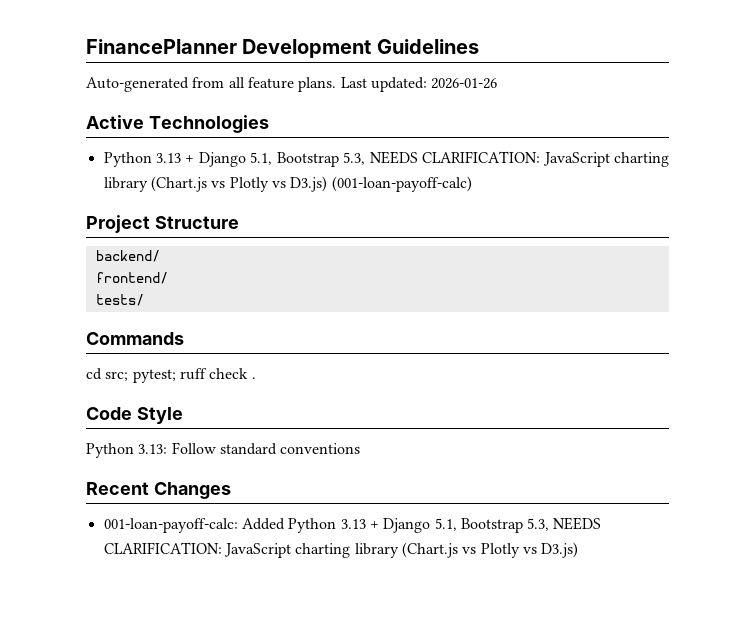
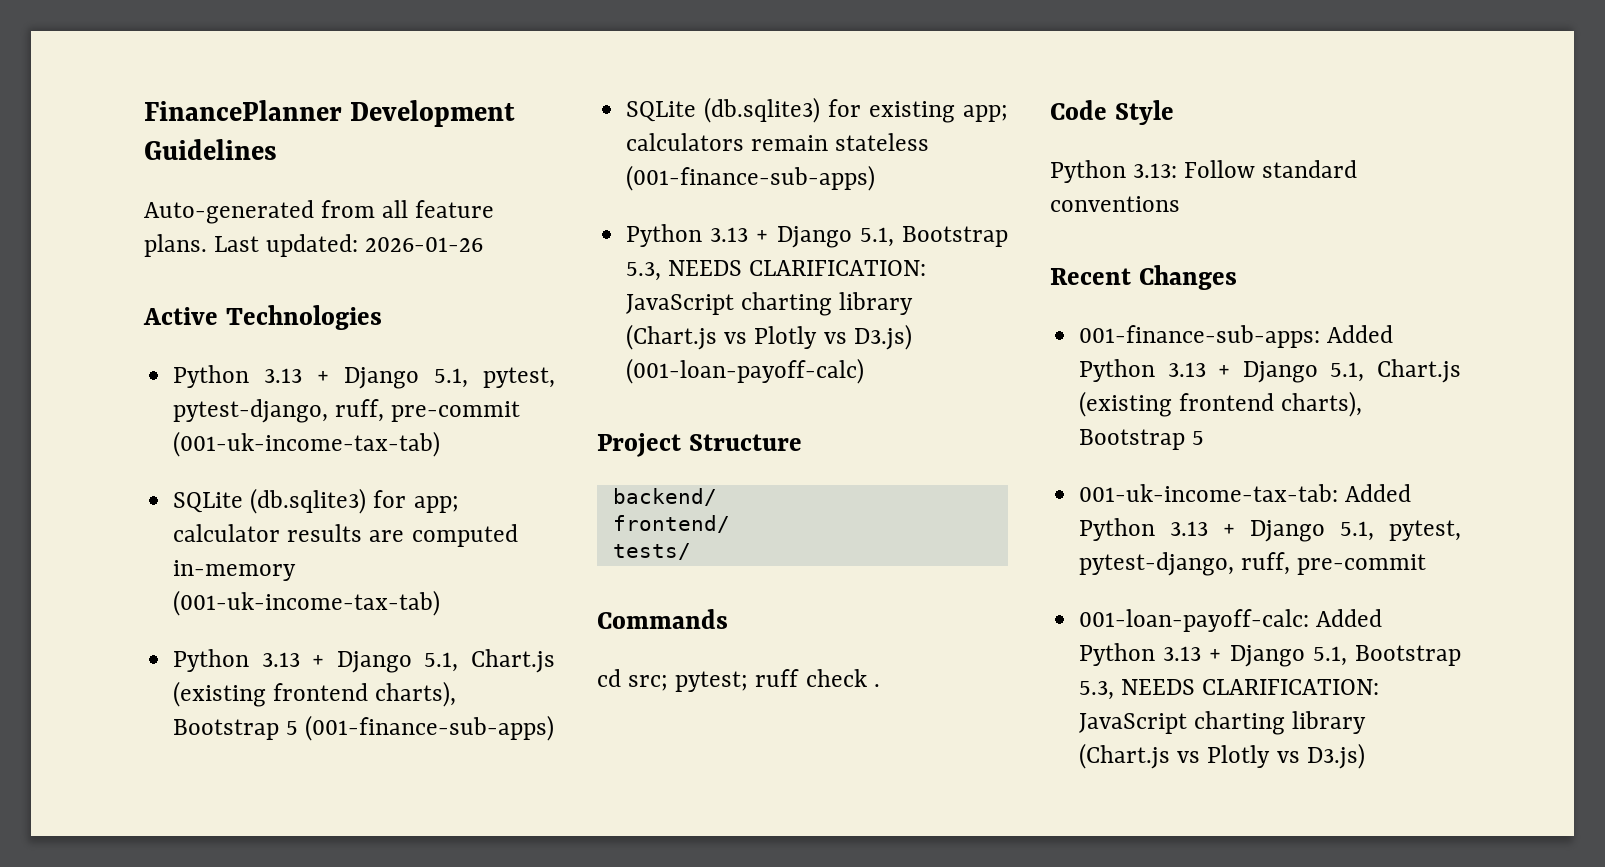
+ Python 3.13 + Django 5.1, pytest, pytest-django, ruff, pre-commit (001-uk-income-tax-tab)
+ SQLite (db.sqlite3) for app; calculator results are computed in-memory (001-uk-income-tax-tab)
+ Python 3.13 + Django 5.1, Chart.js (existing frontend charts), Bootstrap 5 (001-finance-sub-apps)
+ SQLite (db.sqlite3) for existing app; calculators remain stateless (001-finance-sub-apps)
+ 001-finance-sub-apps: Added Python 3.13 + Django 5.1, Chart.js (existing frontend charts), Bootstrap 5
+ 001-uk-income-tax-tab: Added Python 3.13 + Django 5.1, pytest, pytest-django, ruff, pre-commit

